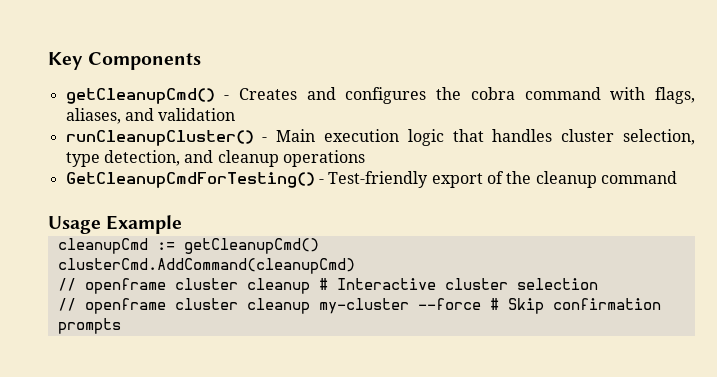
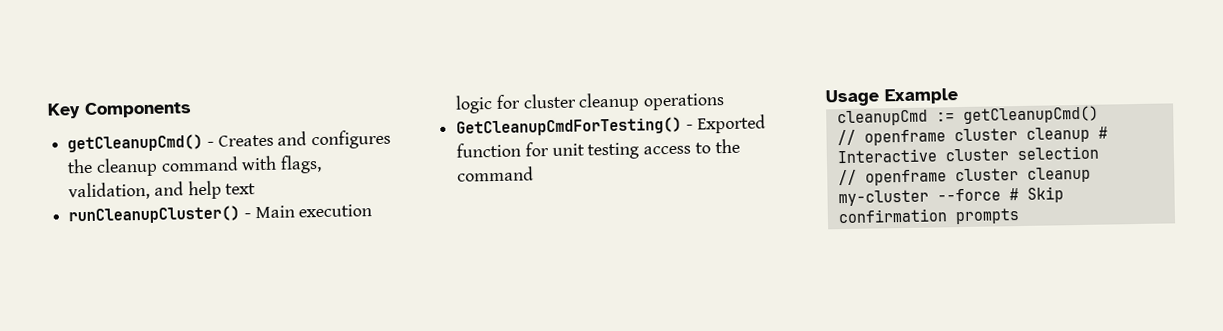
- getCleanupCmd() - Creates and configures the cobra command with flags, aliases, and validation
+ getCleanupCmd() - Creates and configures the cleanup command with flags, validation, and help text
- runCleanupCluster() - Main execution logic that handles cluster selection, type detection, and cleanup operations
- GetCleanupCmdForTesting() - Test-friendly export of the cleanup command
+ runCleanupCluster() - Main execution logic for cluster cleanup operations
+ GetCleanupCmdForTesting() - Exported function for unit testing access to the command
- clusterCmd.AddCommand(cleanupCmd)

